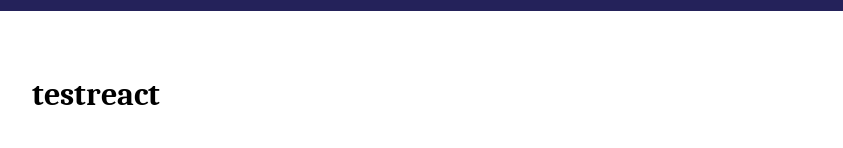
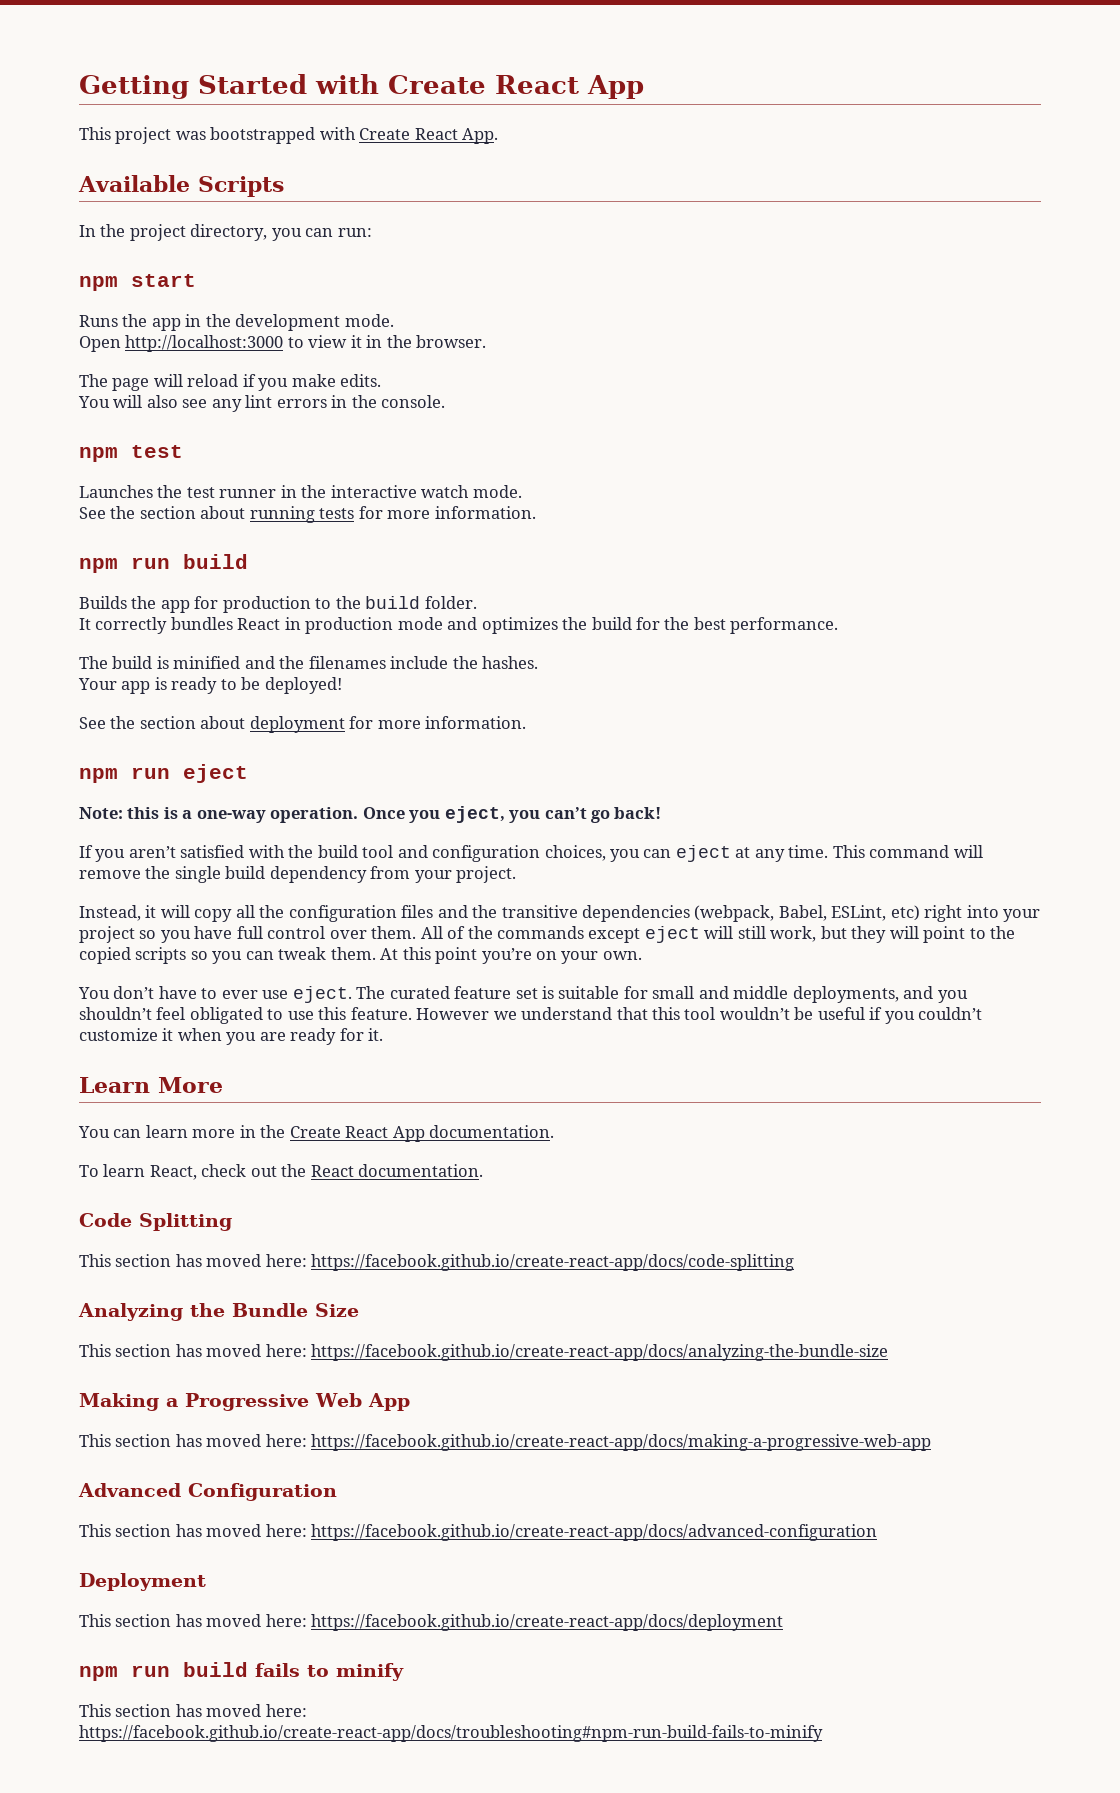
- testreact
+ Getting Started with Create React App
+ This project was bootstrapped with Create React App.
+ Available Scripts
+ In the project directory, you can run:
+ npm start
+ Runs the app in the development mode.
+ Open http://localhost:3000 to view it in the browser.
+ The page will reload if you make edits.
+ You will also see any lint errors in the console.
+ npm test
+ Launches the test runner in the interactive watch mode.
+ See the section about running tests for more information.
+ npm run build
+ Builds the app for production to the build folder.
+ It correctly bundles React in production mode and optimizes the build for the best performance.
+ The build is minified and the filenames include the hashes.
+ Your app is ready to be deployed!
+ See the section about deployment for more information.
+ npm run eject
+ Note: this is a one-way operation. Once you eject, you can’t go back!
+ If you aren’t satisfied with the build tool and configuration choices, you can eject at any time. This command will remove the single build dependency from your project.
+ Instead, it will copy all the configuration files and the transitive dependencies (webpack, Babel, ESLint, etc) right into your project so you have full control over them. All of the commands except eject will still work, but they will point to the copied scripts so you can tweak them. At this point you’re on your own.
+ You don’t have to ever use eject. The curated feature set is suitable for small and middle deployments, and you shouldn’t feel obligated to use this feature. However we understand that this tool wouldn’t be useful if you couldn’t customize it when you are ready for it.
+ Learn More
+ You can learn more in the Create React App documentation.
+ To learn React, check out the React documentation.
+ Code Splitting
+ This section has moved here: https://facebook.github.io/create-react-app/docs/code-splitting
+ Analyzing the Bundle Size
+ This section has moved here: https://facebook.github.io/create-react-app/docs/analyzing-the-bundle-size
+ Making a Progressive Web App
+ This section has moved here: https://facebook.github.io/create-react-app/docs/making-a-progressive-web-app
+ Advanced Configuration
+ This section has moved here: https://facebook.github.io/create-react-app/docs/advanced-configuration
+ Deployment
+ This section has moved here: https://facebook.github.io/create-react-app/docs/deployment
+ npm run build fails to minify
+ This section has moved here: https://facebook.github.io/create-react-app/docs/troubleshooting#npm-run-build-fails-to-minify

